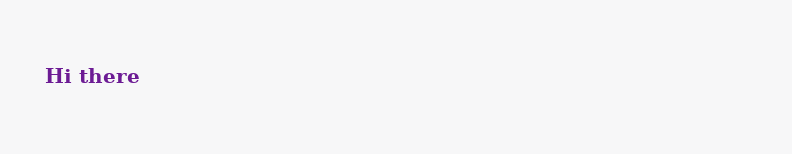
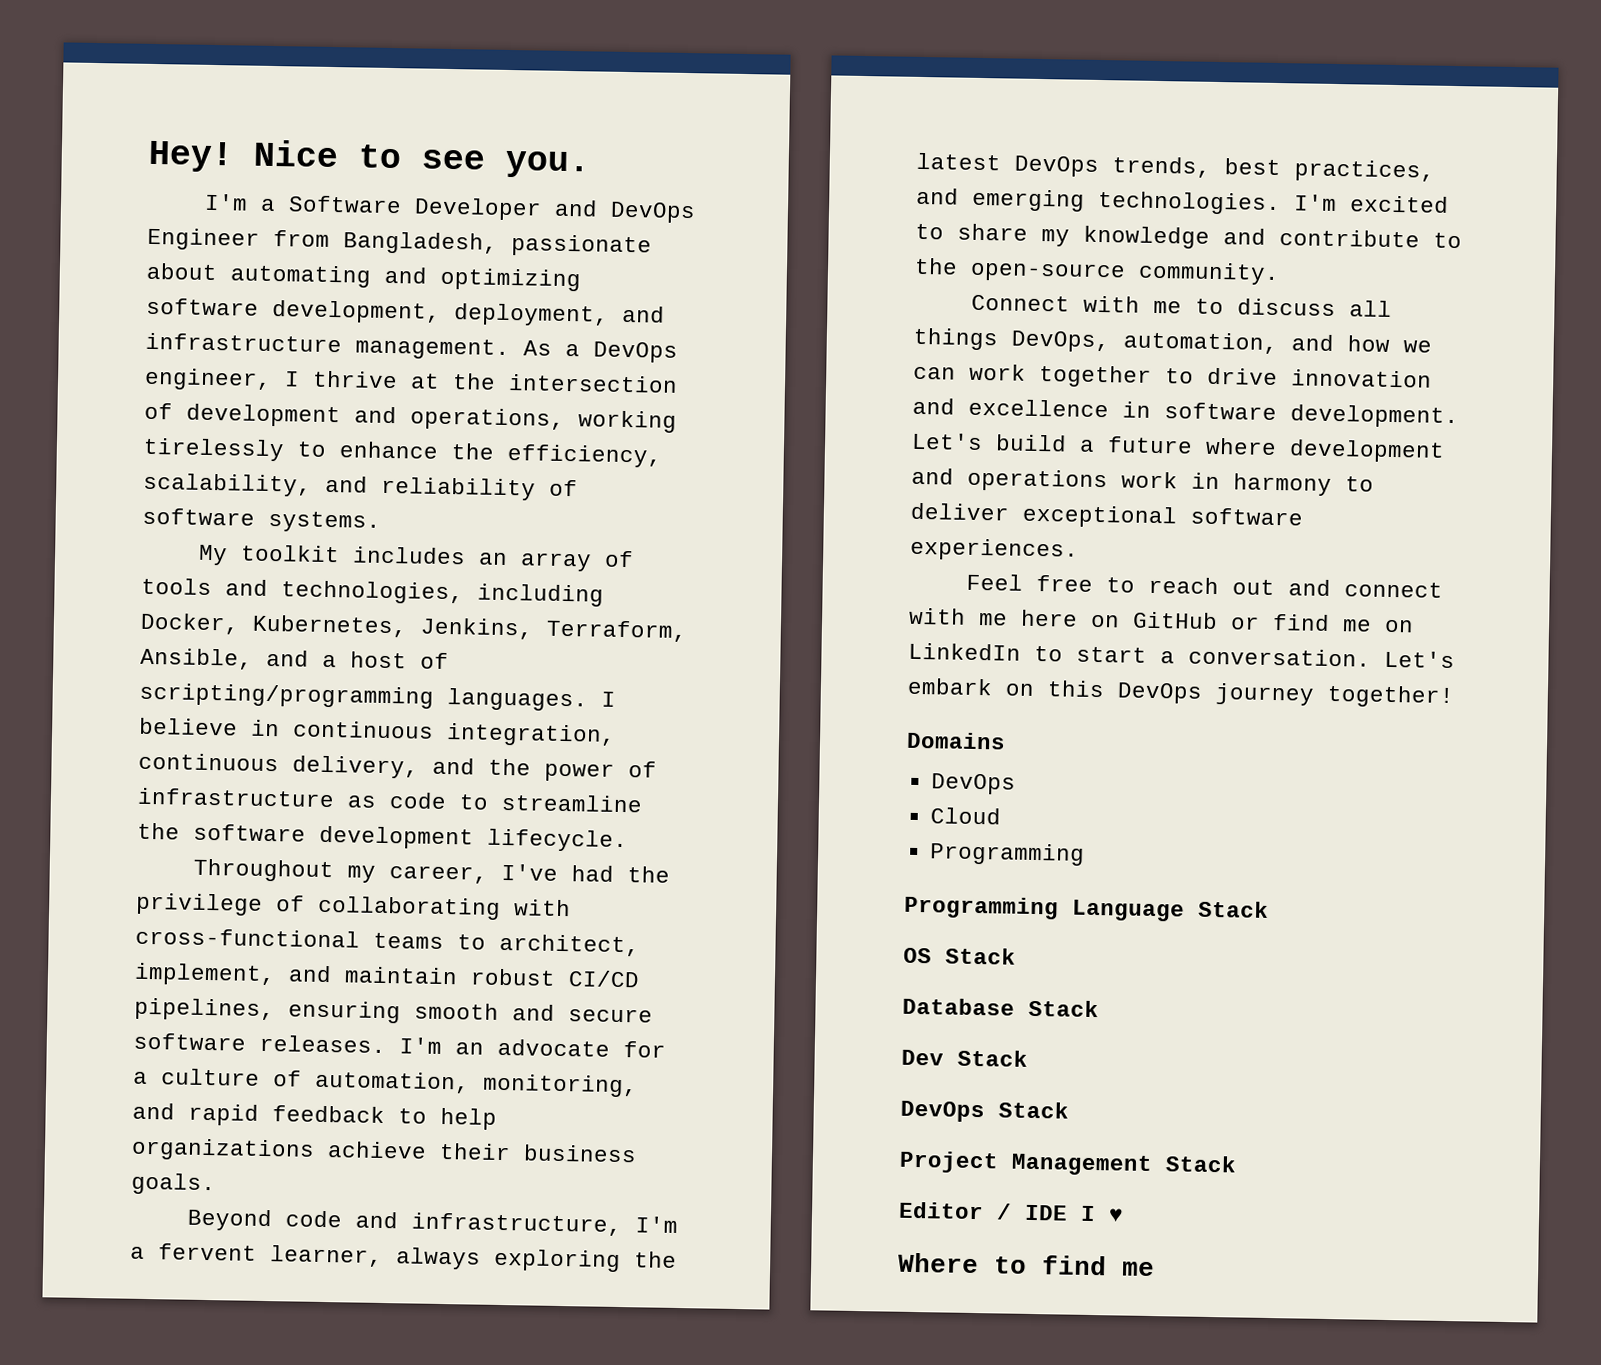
- Hi there
+ Hey! Nice to see you.
+ I'm a Software Developer and DevOps Engineer from Bangladesh, passionate about automating and optimizing software development, deployment, and infrastructure management. As a DevOps engineer, I thrive at the intersection of development and operations, working tirelessly to enhance the efficiency, scalability, and reliability of software systems.
+ My toolkit includes an array of tools and technologies, including Docker, Kubernetes, Jenkins, Terraform, Ansible, and a host of scripting/programming languages. I believe in continuous integration, continuous delivery, and the power of infrastructure as code to streamline the software development lifecycle.
+ Throughout my career, I've had the privilege of collaborating with cross-functional teams to architect, implement, and maintain robust CI/CD pipelines, ensuring smooth and secure software releases. I'm an advocate for a culture of automation, monitoring, and rapid feedback to help organizations achieve their business goals.
+ Beyond code and infrastructure, I'm a fervent learner, always exploring the latest DevOps trends, best practices, and emerging technologies. I'm excited to share my knowledge and contribute to the open-source community.
+ Connect with me to discuss all things DevOps, automation, and how we can work together to drive innovation and excellence in software development. Let's build a future where development and operations work in harmony to deliver exceptional software experiences.
+ Feel free to reach out and connect with me here on GitHub or find me on LinkedIn to start a conversation. Let's embark on this DevOps journey together!
+ Domains
+ DevOps
+ Cloud
+ Programming
+ Programming Language Stack
+ OS Stack
+ Database Stack
+ Dev Stack
+ DevOps Stack
+ Project Management Stack
+ Editor / IDE I ♥
+ Where to find me

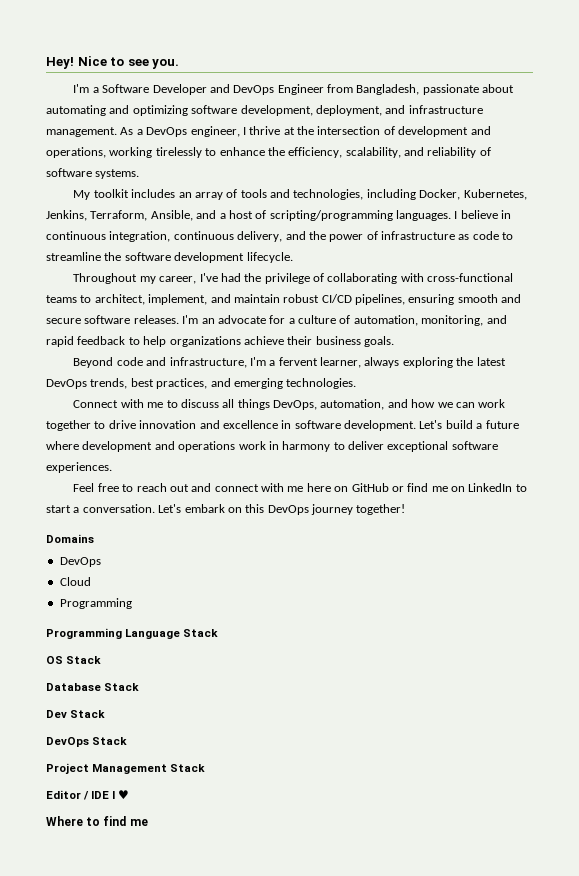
- I'm excited to share my knowledge and contribute to the open-source community.

